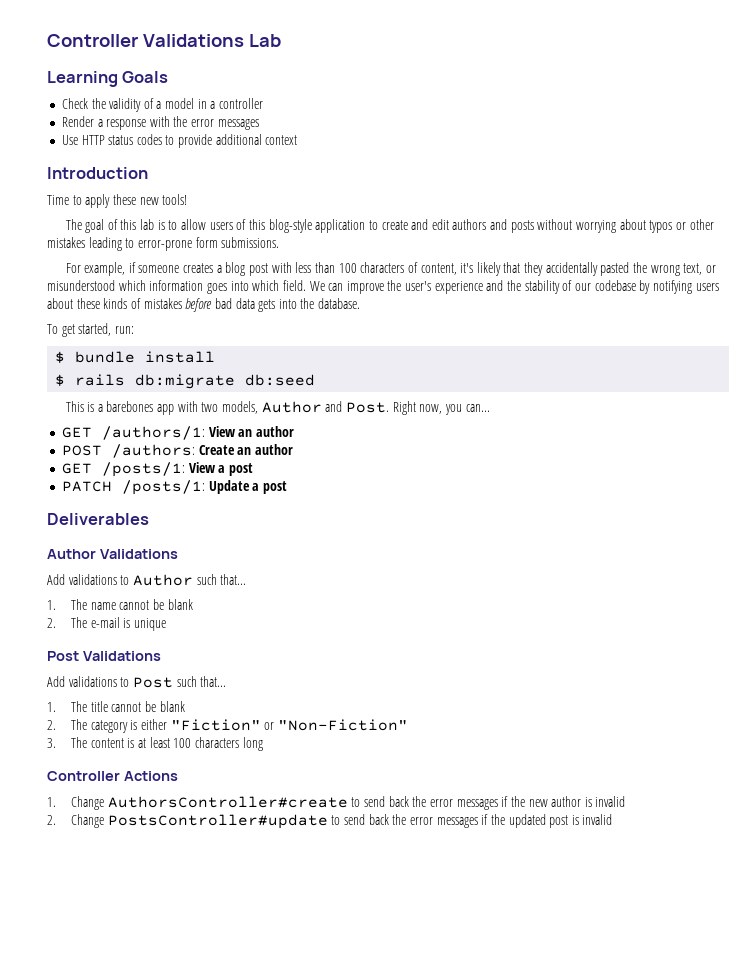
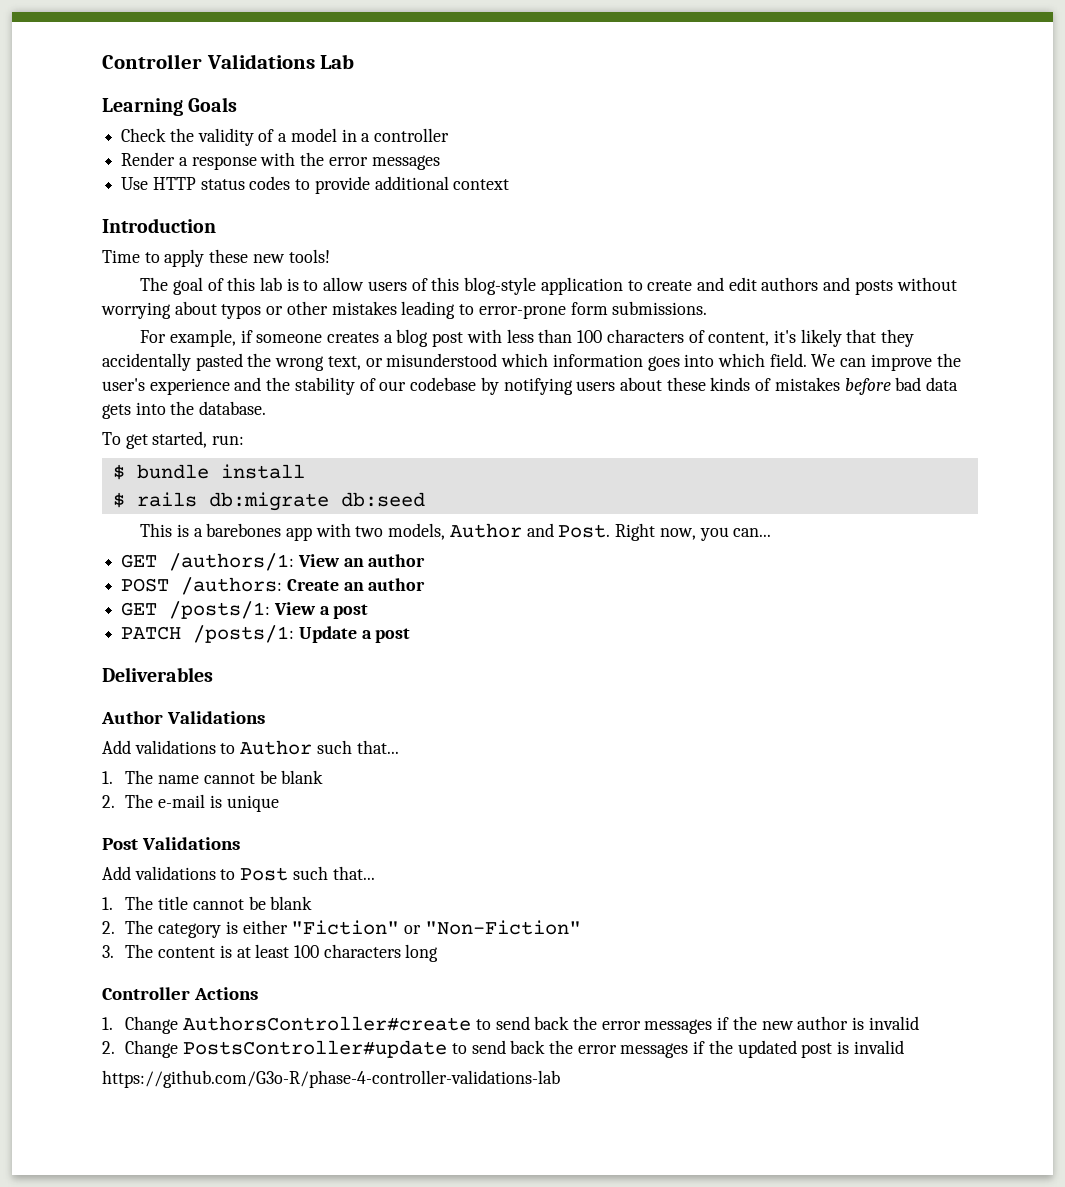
+ https://github.com/G3o-R/phase-4-controller-validations-lab

